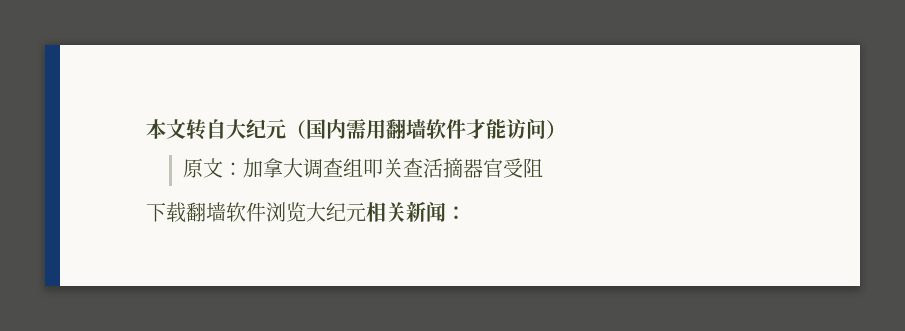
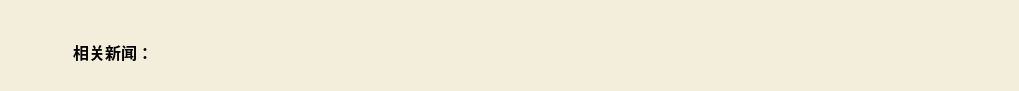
- 本文转自大纪元（国内需用翻墙软件才能访问）
- 原文：加拿大调查组叩关查活摘器官受阻
- 下载翻墙软件浏览大纪元相关新闻：
+ 相关新闻：

